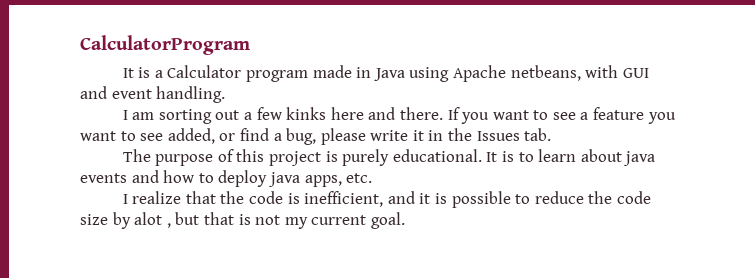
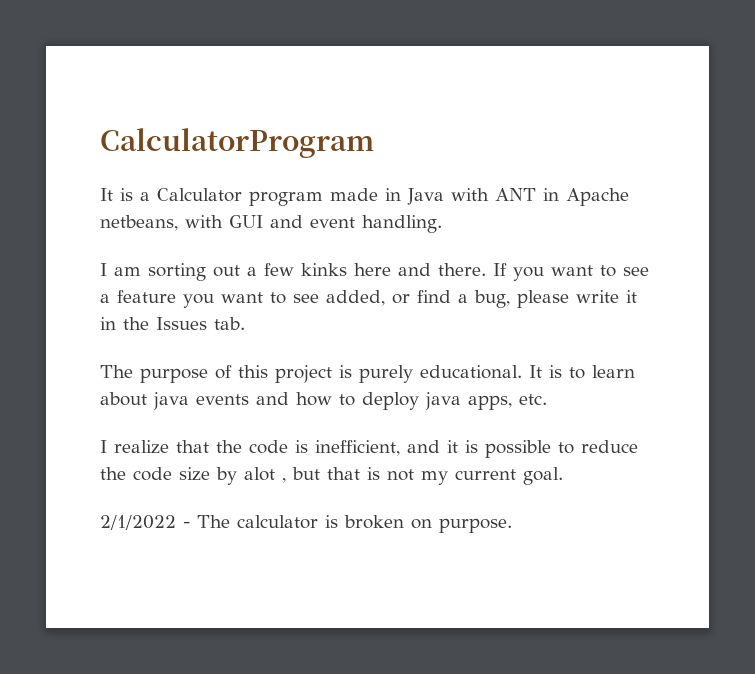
- It is a Calculator program made in Java using Apache netbeans, with GUI and event handling.
+ It is a Calculator program made in Java with ANT in Apache netbeans, with GUI and event handling.
+ 2/1/2022 - The calculator is broken on purpose.

